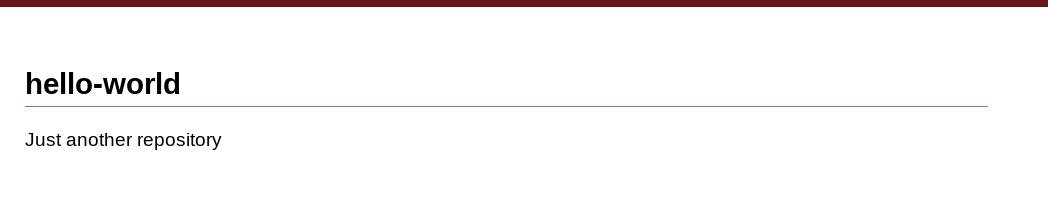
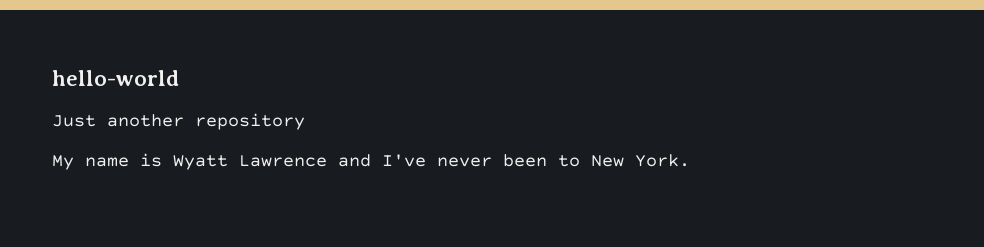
+ My name is Wyatt Lawrence and I've never been to New York.

